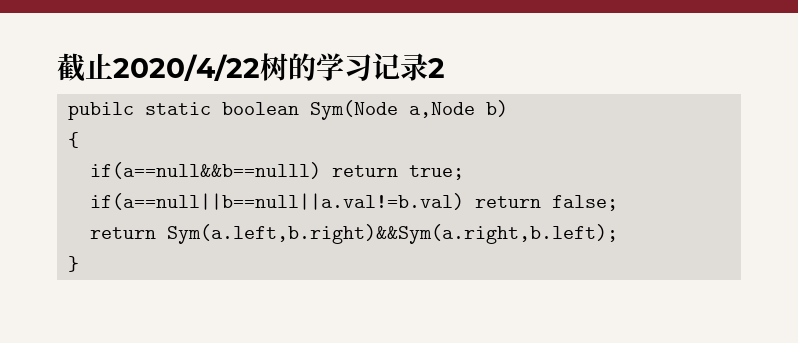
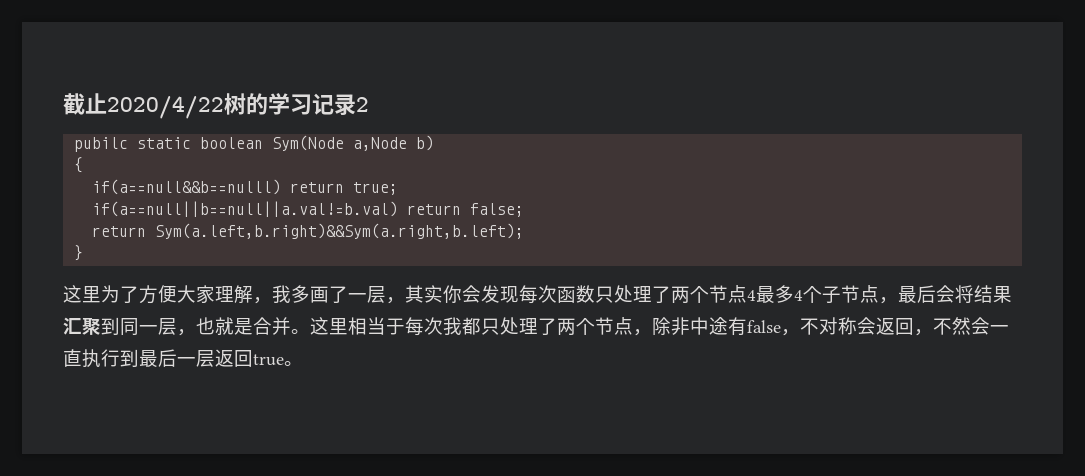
+ 这里为了方便大家理解，我多画了一层，其实你会发现每次函数只处理了两个节点4最多4个子节点，最后会将结果汇聚到同一层，也就是合并。这里相当于每次我都只处理了两个节点，除非中途有false，不对称会返回，不然会一直执行到最后一层返回true。

